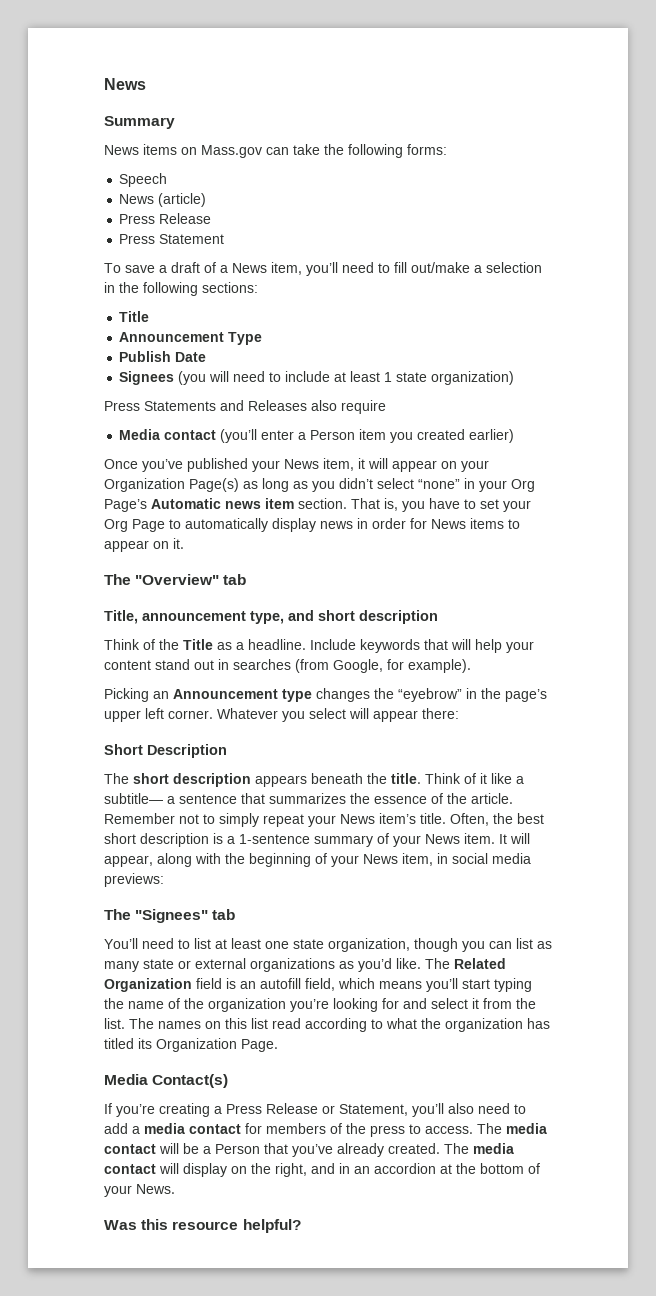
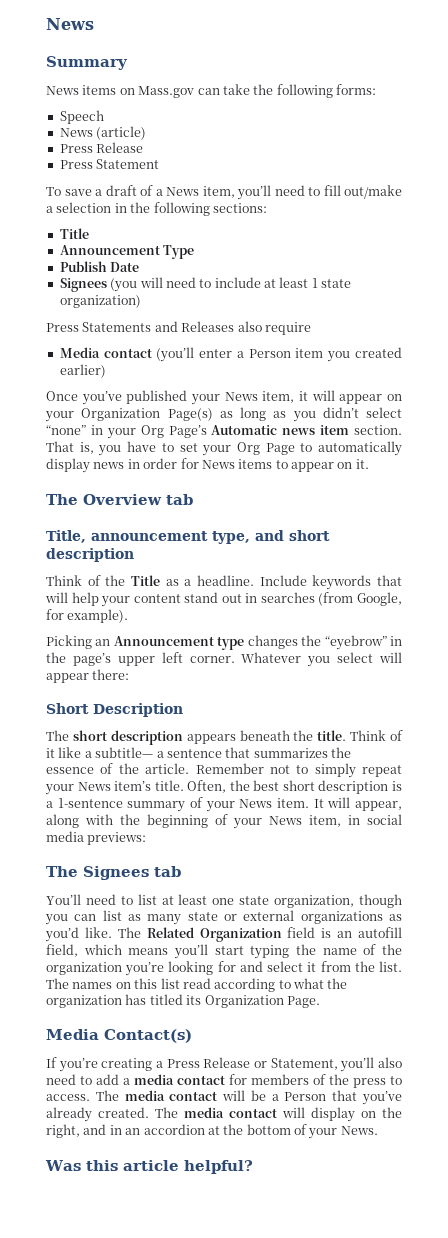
- The "Overview" tab
+ The Overview tab
- The "Signees" tab
+ The Signees tab
- Was this resource helpful?
+ Was this article helpful?

